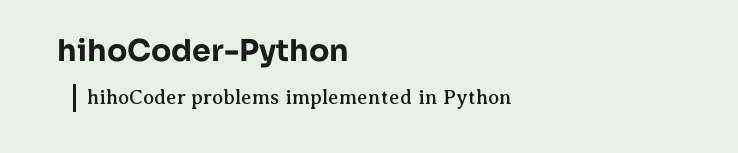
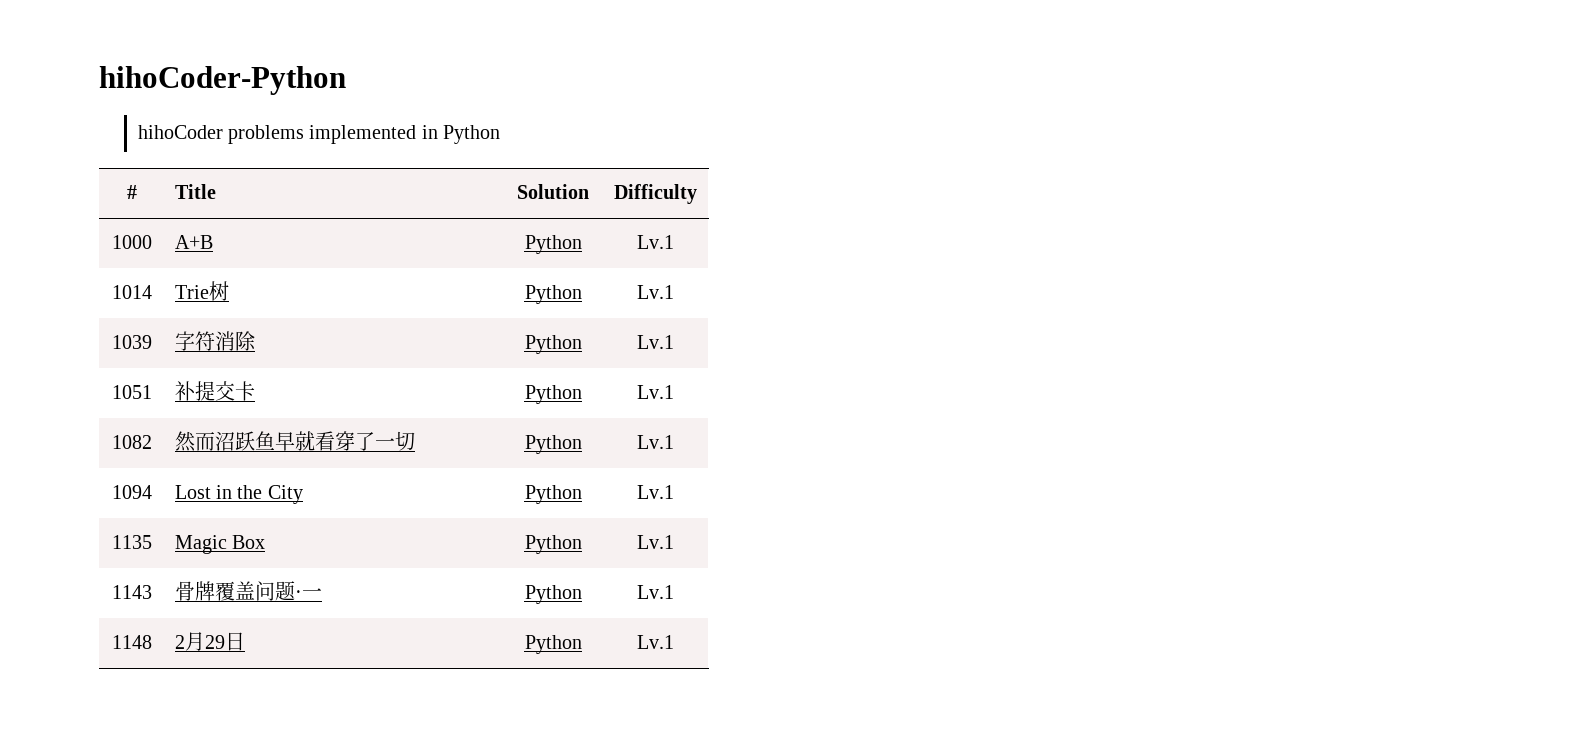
+ # | Title | Solution | Difficulty
+ 1000 | A+B | Python | Lv.1
+ 1014 | Trie树 | Python | Lv.1
+ 1039 | 字符消除 | Python | Lv.1
+ 1051 | 补提交卡 | Python | Lv.1
+ 1082 | 然而沼跃鱼早就看穿了一切 | Python | Lv.1
+ 1094 | Lost in the City | Python | Lv.1
+ 1135 | Magic Box | Python | Lv.1
+ 1143 | 骨牌覆盖问题·一 | Python | Lv.1
+ 1148 | 2月29日 | Python | Lv.1

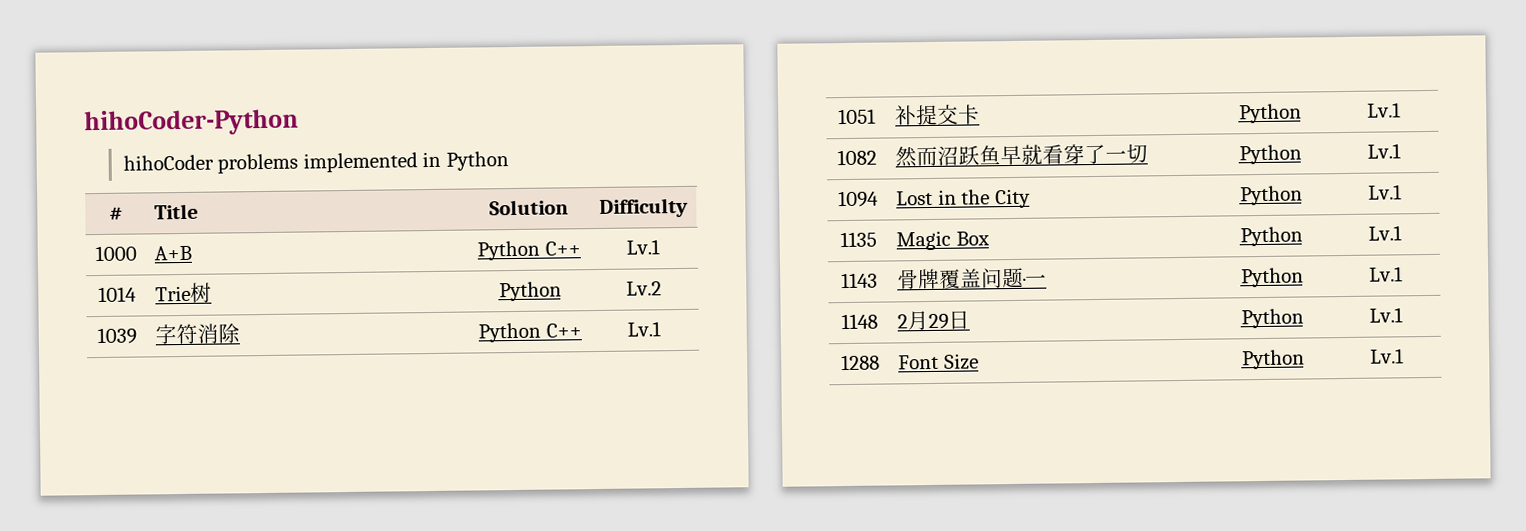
- 1000 | A+B | Python | Lv.1
+ 1000 | A+B | Python C++ | Lv.1
- 1014 | Trie树 | Python | Lv.1
+ 1014 | Trie树 | Python | Lv.2
- 1039 | 字符消除 | Python | Lv.1
+ 1039 | 字符消除 | Python C++ | Lv.1
+ 1288 | Font Size | Python | Lv.1

